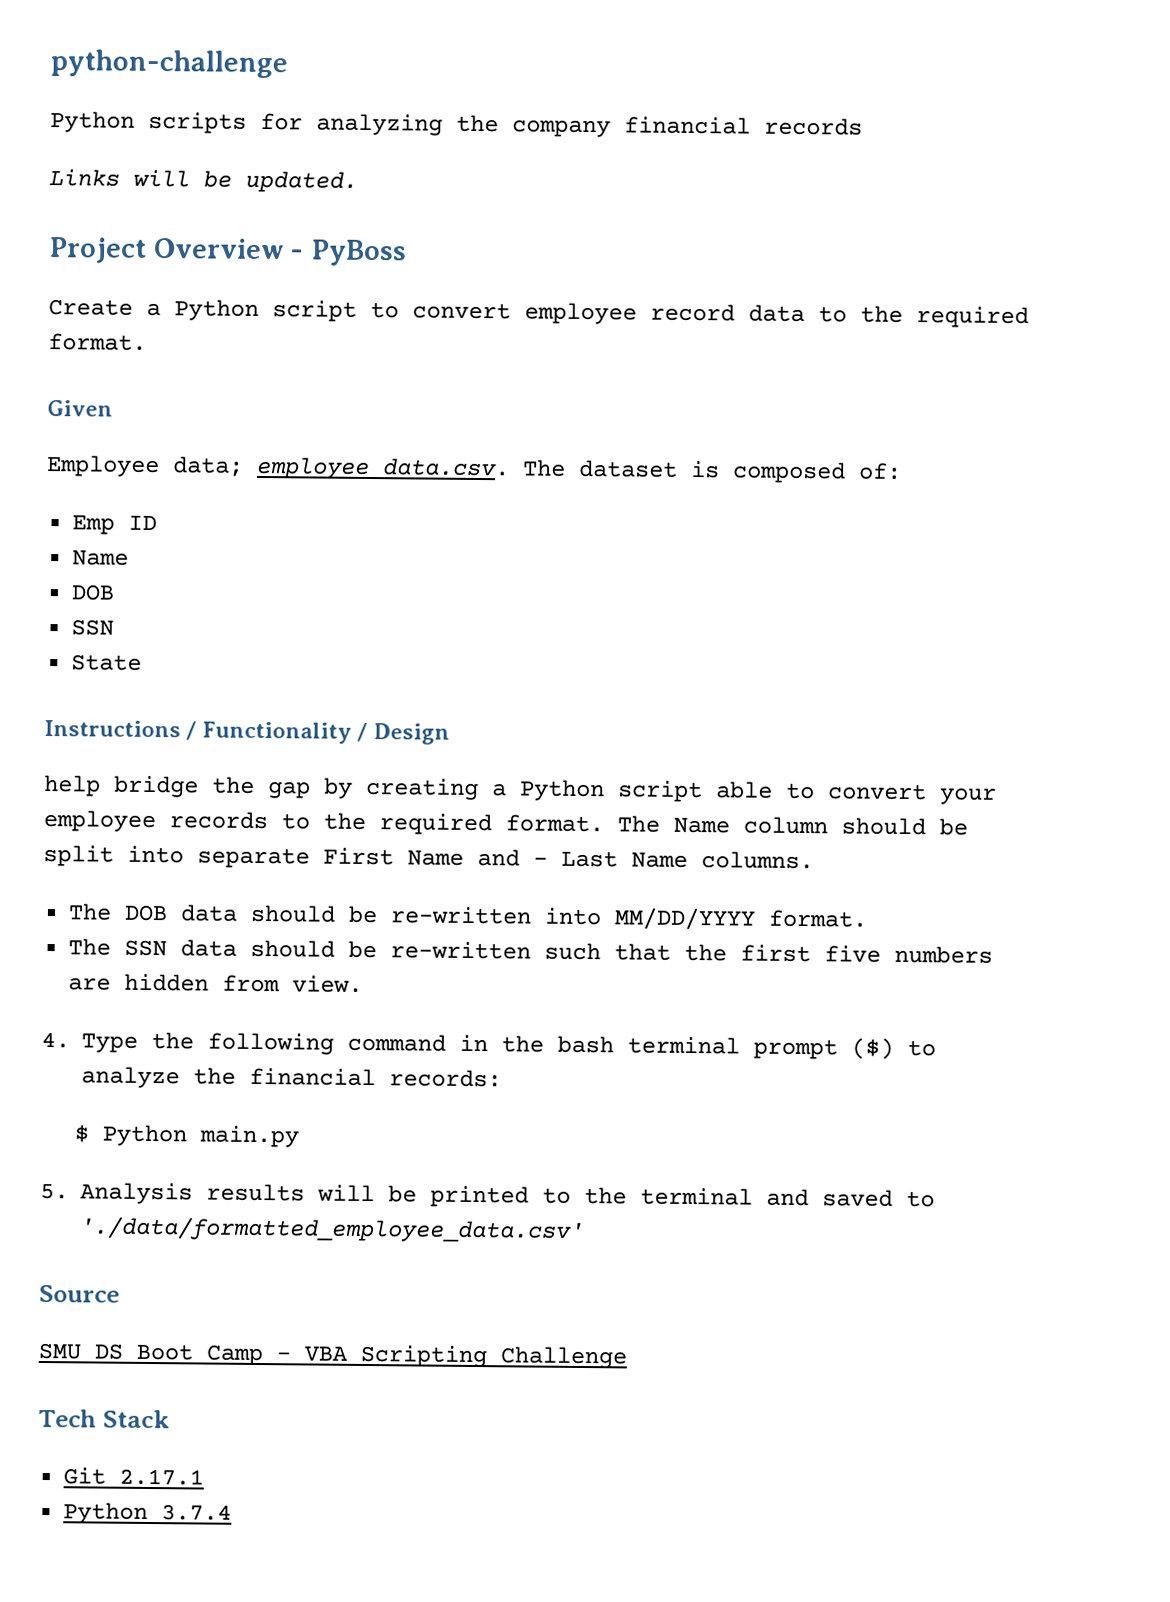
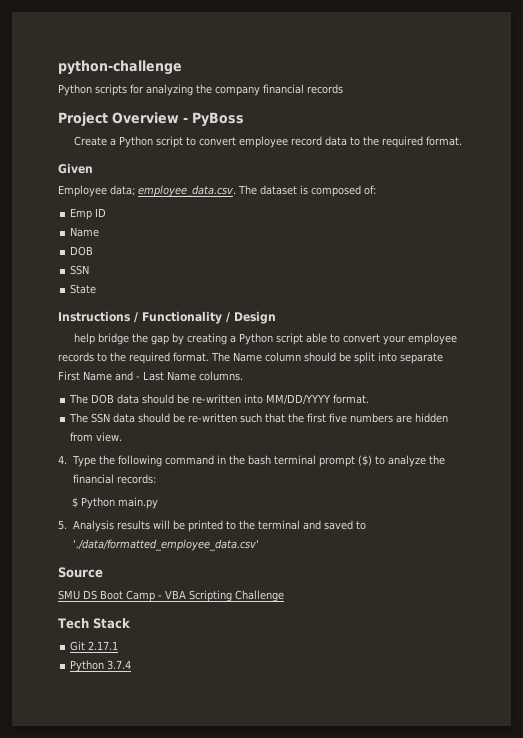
- Links will be updated.

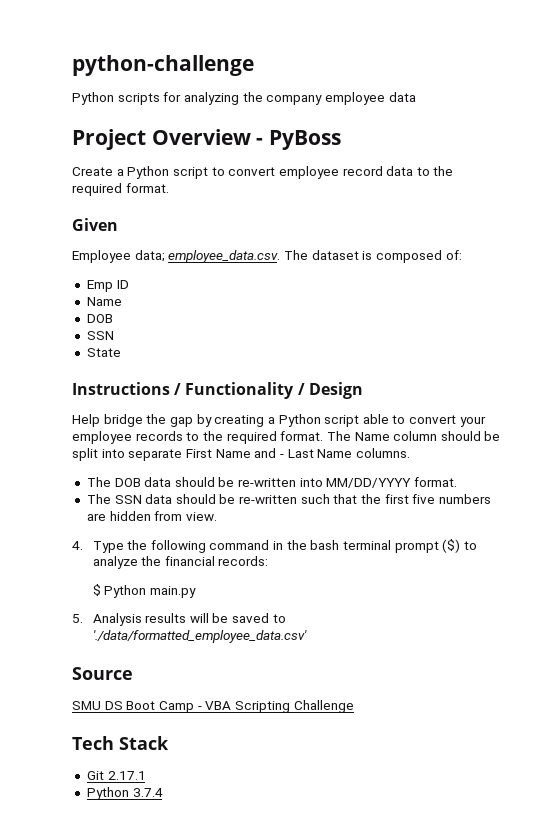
- Python scripts for analyzing the company financial records
+ Python scripts for analyzing the company employee data
- help bridge the gap by creating a Python script able to convert your employee records to the required format.
+ Help bridge the gap by creating a Python script able to convert your employee records to the required format.
- 5. Analysis results will be printed to the terminal and saved to './data/formatted_employee_data.csv'
+ 5. Analysis results will be saved to './data/formatted_employee_data.csv'

